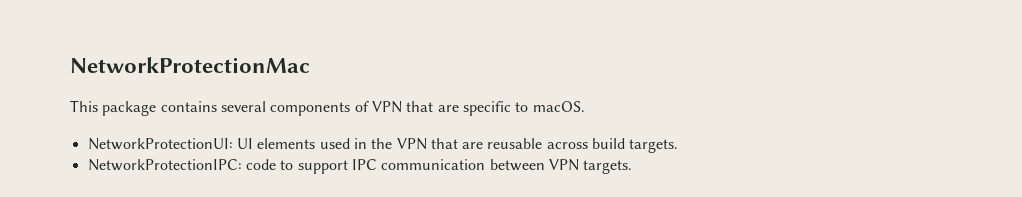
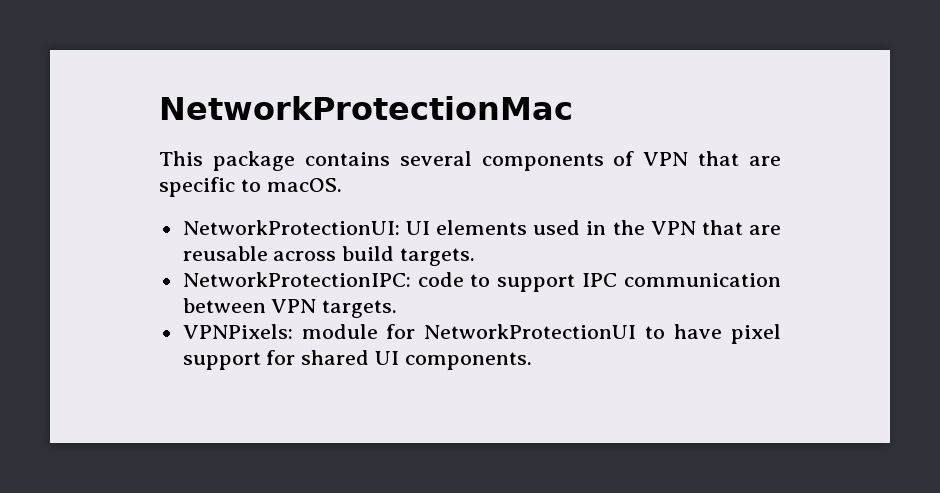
+ VPNPixels: module for NetworkProtectionUI to have pixel support for shared UI components.

